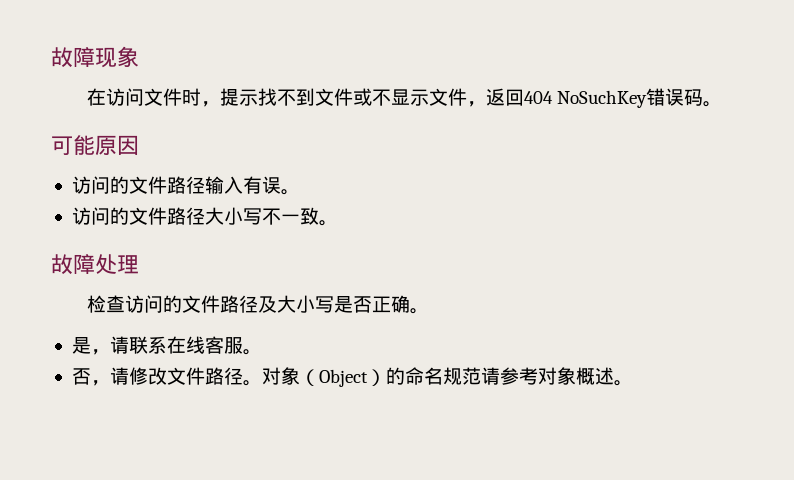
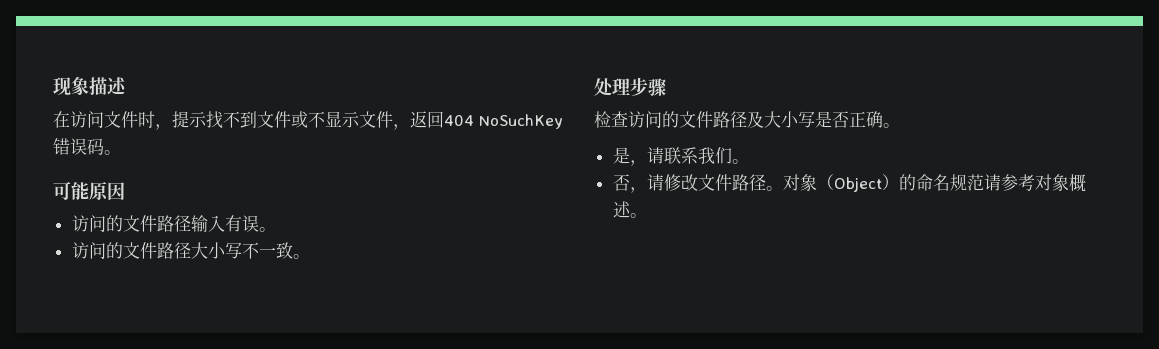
- 故障现象
+ 现象描述
- 故障处理
+ 处理步骤
- 是，请联系在线客服。
+ 是，请联系我们。

